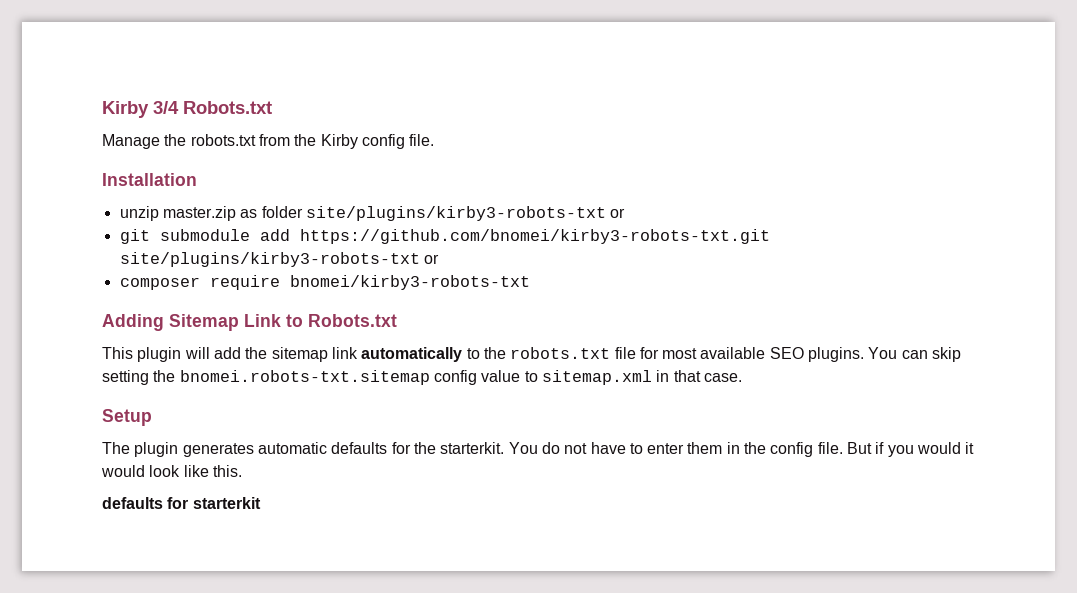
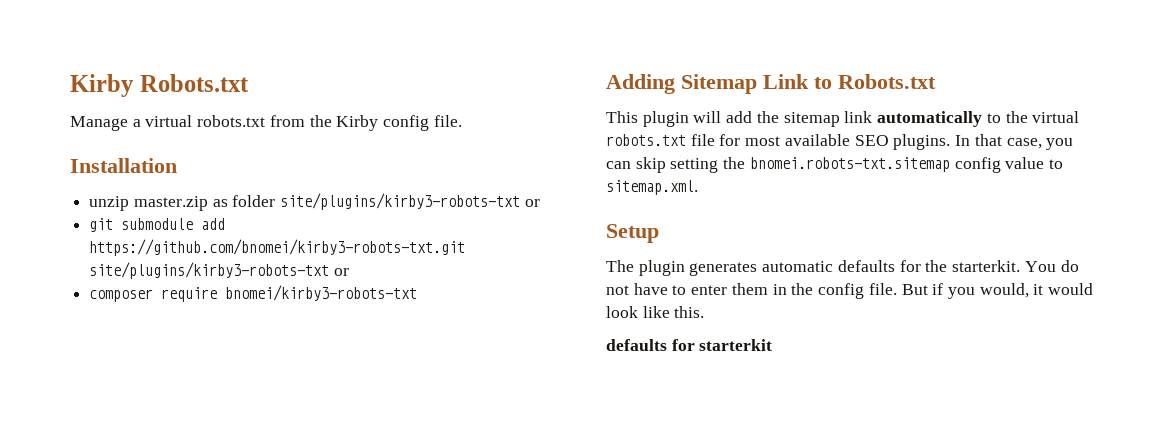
- Kirby 3/4 Robots.txt
+ Kirby Robots.txt
- Manage the robots.txt from the Kirby config file.
+ Manage a virtual robots.txt from the Kirby config file.
- This plugin will add the sitemap link automatically to the robots.txt file for most available SEO plugins.
+ This plugin will add the sitemap link automatically to the virtual robots.txt file for most available SEO plugins.
- You can skip setting the bnomei.robots-txt.sitemap config value to sitemap.xml in that case.
+ In that case, you can skip setting the bnomei.robots-txt.sitemap config value to sitemap.xml.
- But if you would it would look like this.
+ But if you would, it would look like this.

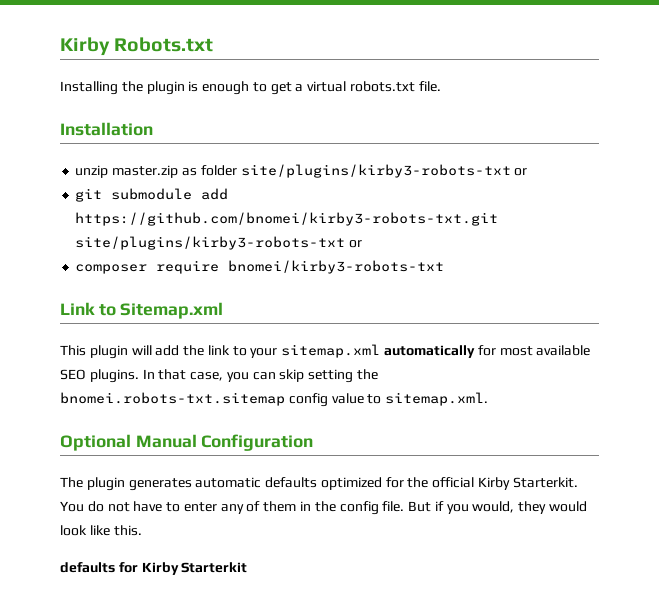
- Manage a virtual robots.txt from the Kirby config file.
+ Installing the plugin is enough to get a virtual robots.txt file.
- Adding Sitemap Link to Robots.txt
+ Link to Sitemap.xml
- This plugin will add the sitemap link automatically to the virtual robots.txt file for most available SEO plugins.
+ This plugin will add the link to your sitemap.xml automatically for most available SEO plugins.
- Setup
+ Optional Manual Configuration
- The plugin generates automatic defaults for the starterkit.
+ The plugin generates automatic defaults optimized for the official Kirby Starterkit.
- You do not have to enter them in the config file.
+ You do not have to enter any of them in the config file.
- But if you would, it would look like this.
+ But if you would, they would look like this.
- defaults for starterkit
+ defaults for Kirby Starterkit

